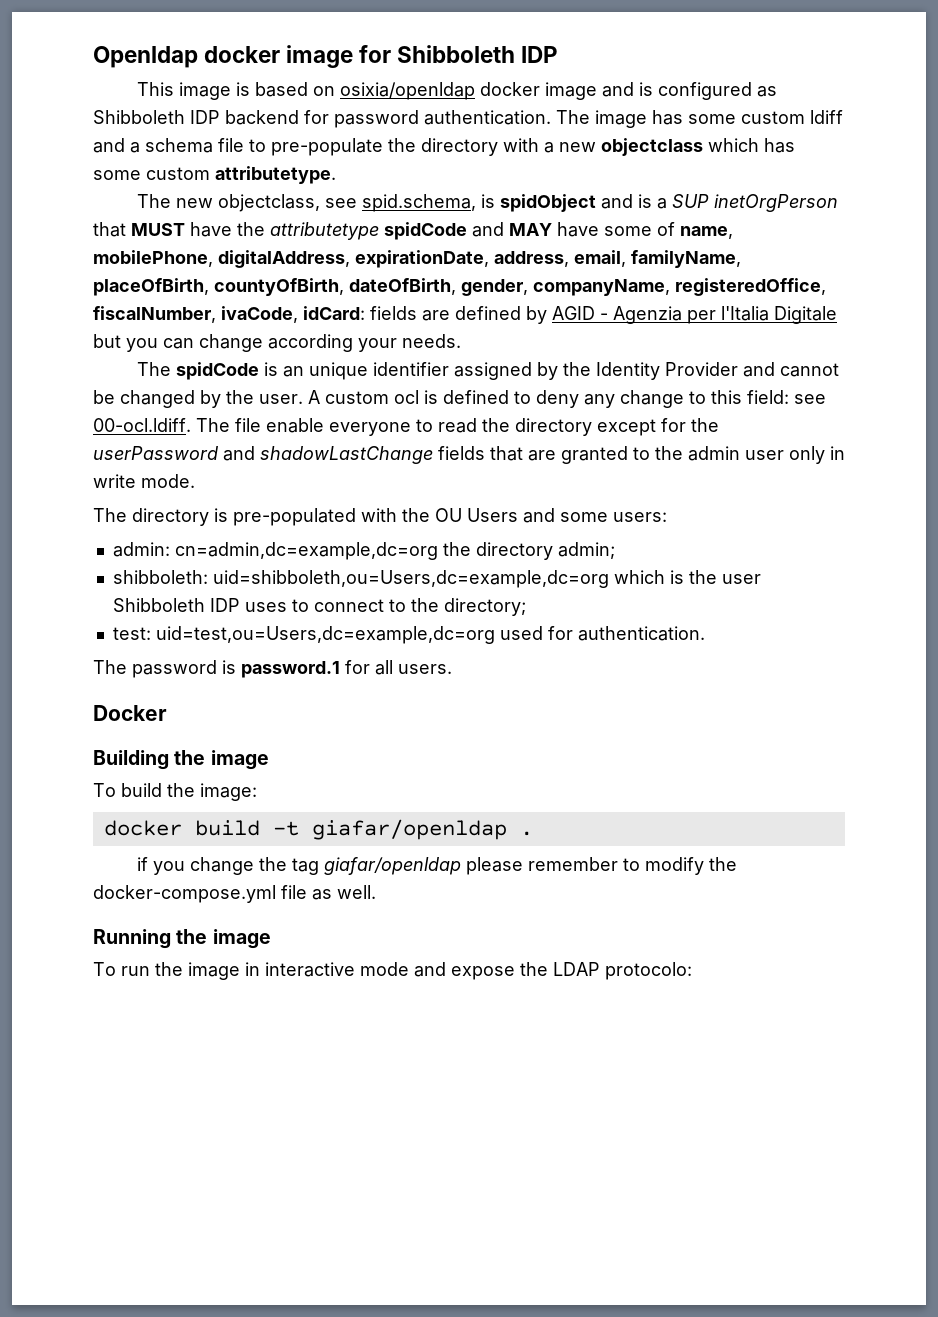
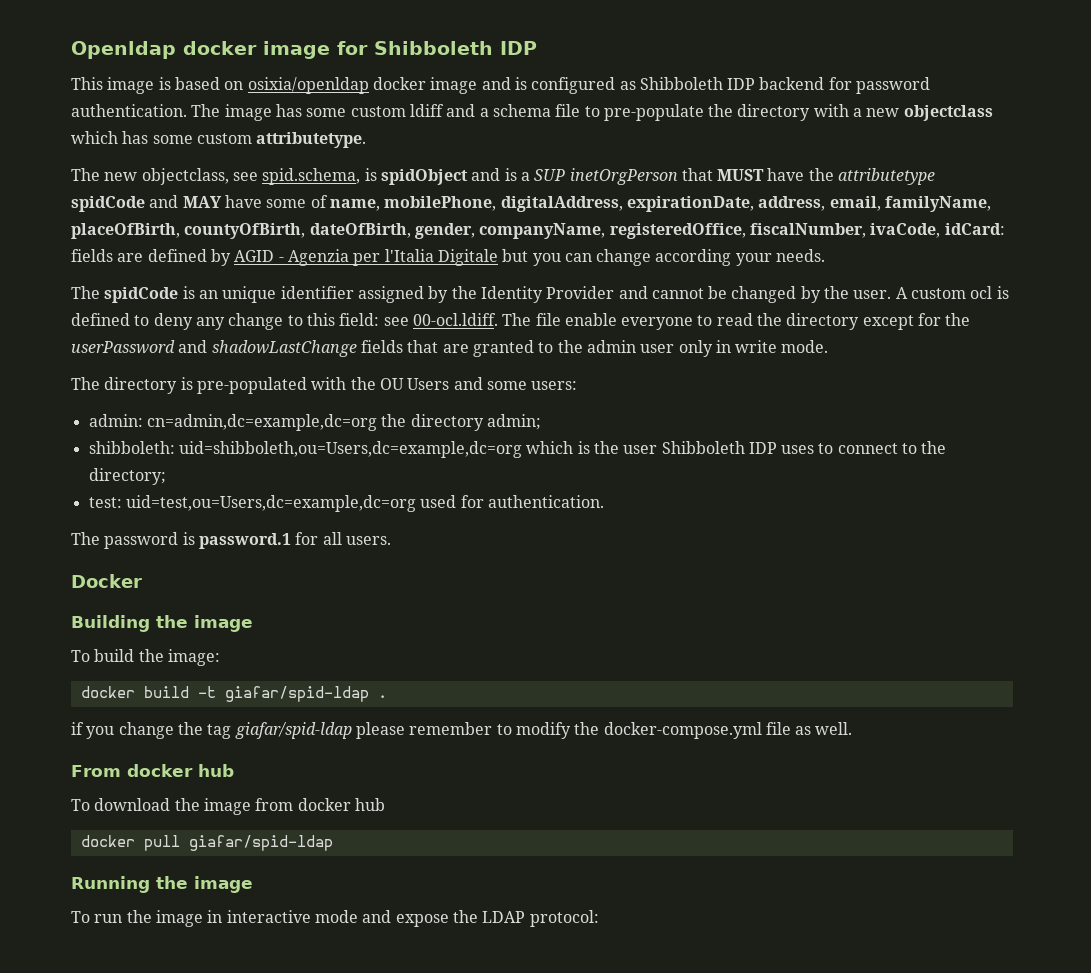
- docker build -t giafar/openldap .
+ docker build -t giafar/spid-ldap .
- if you change the tag giafar/openldap please remember to modify the docker-compose.yml file as well.
+ if you change the tag giafar/spid-ldap please remember to modify the docker-compose.yml file as well.
+ From docker hub
+ To download the image from docker hub
+ docker pull giafar/spid-ldap
- To run the image in interactive mode and expose the LDAP protocolo:
+ To run the image in interactive mode and expose the LDAP protocol:

